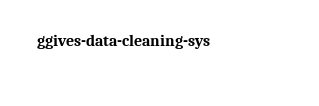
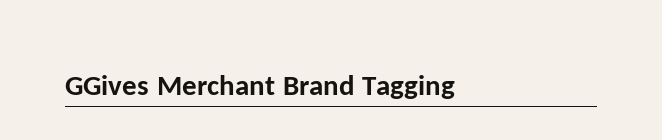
- ggives-data-cleaning-sys
+ GGives Merchant Brand Tagging

